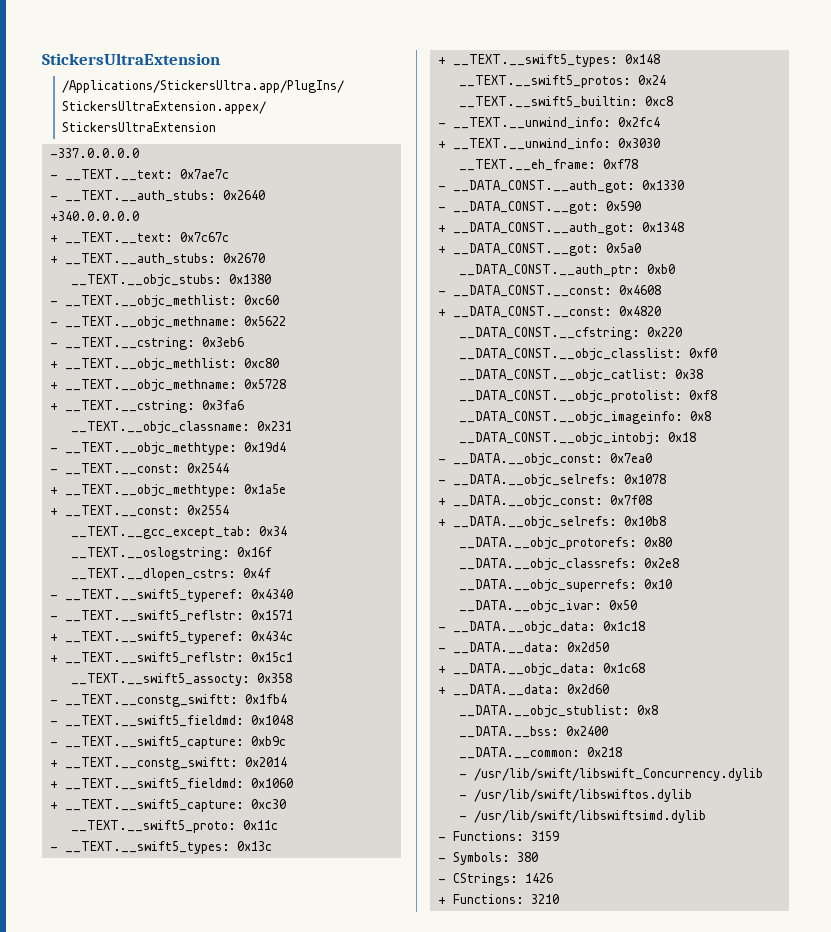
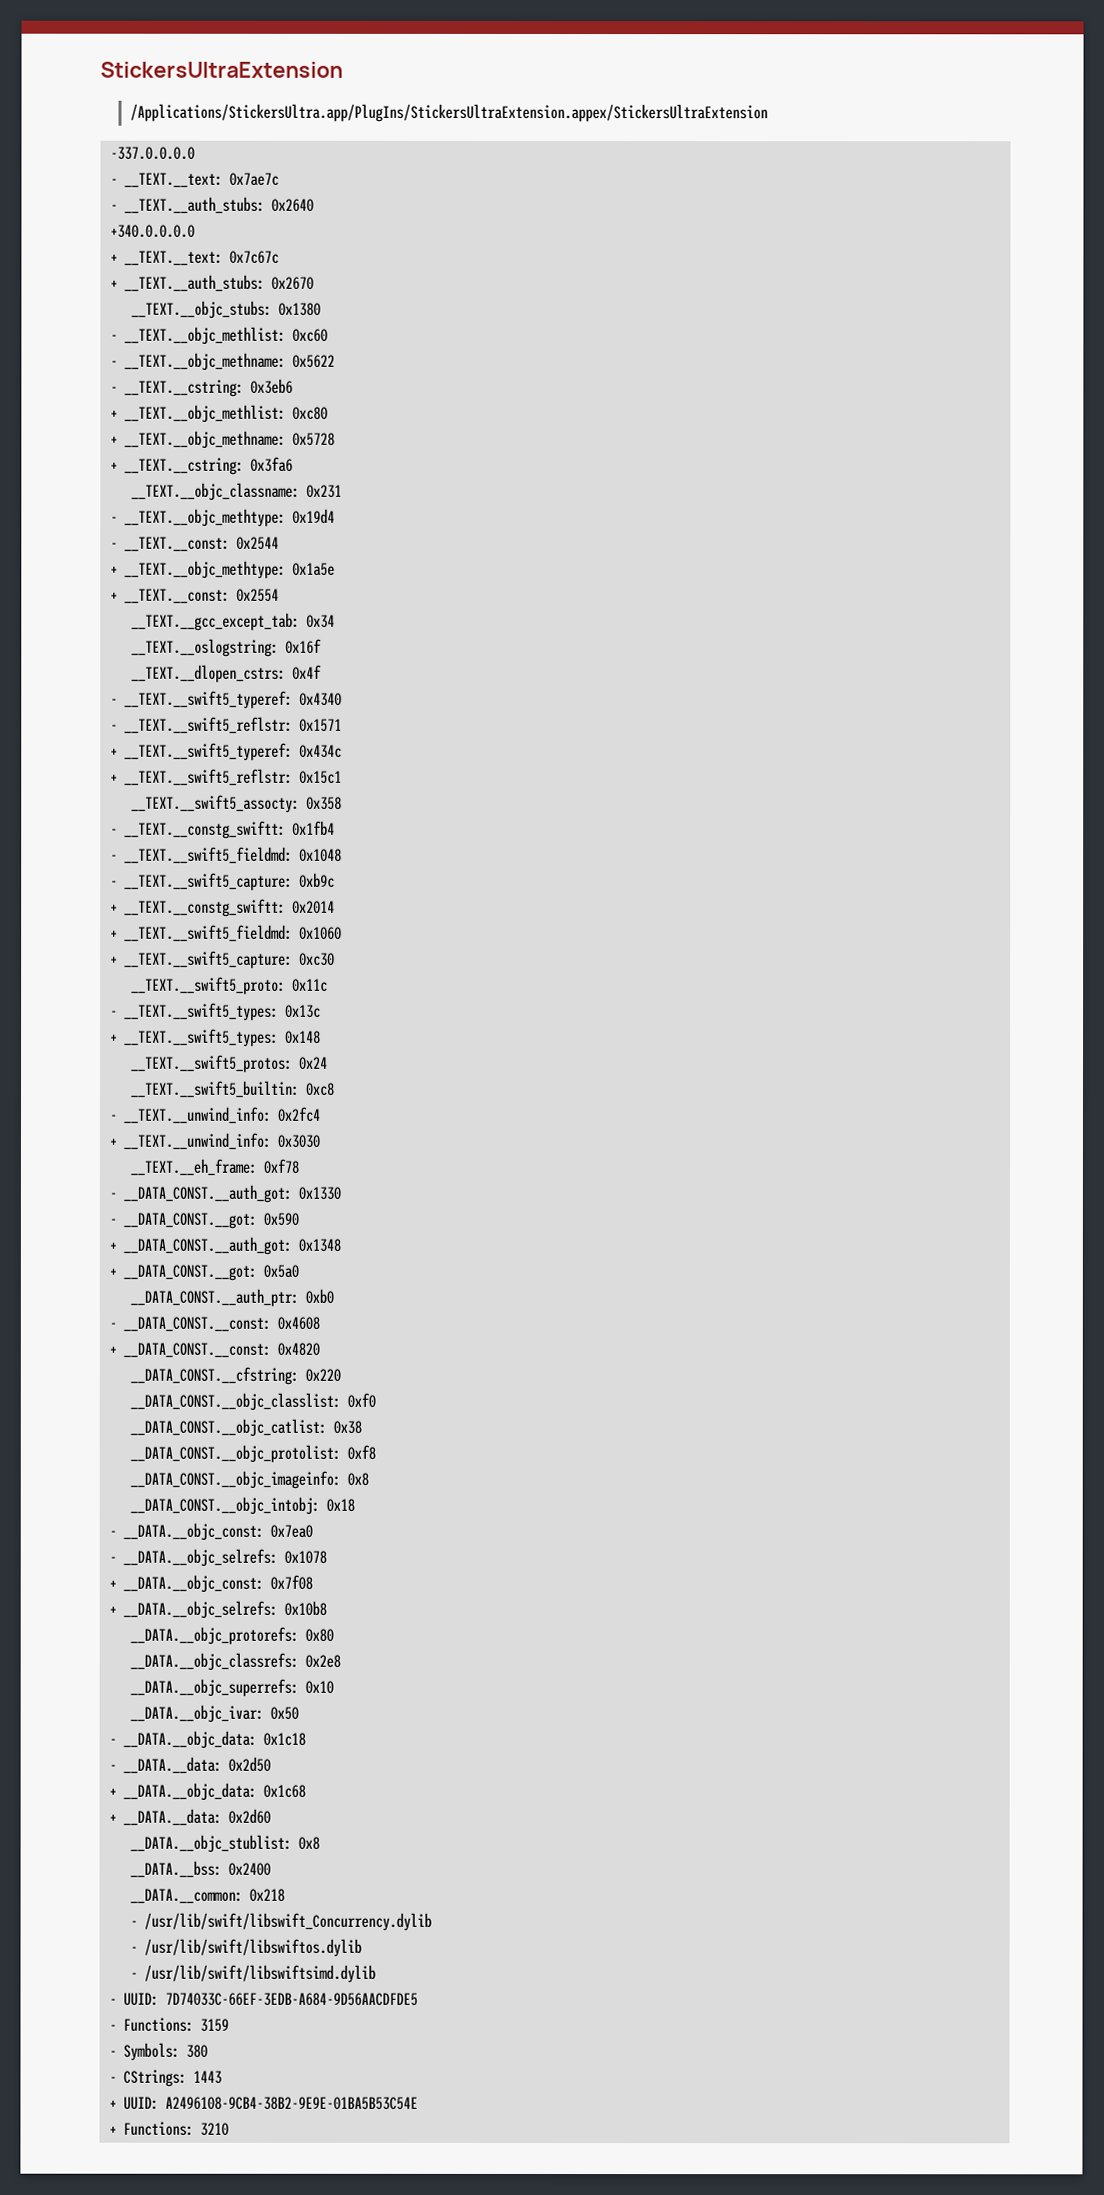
+ - UUID: 7D74033C-66EF-3EDB-A684-9D56AACDFDE5
- - CStrings: 1426
+ - CStrings: 1443
+ + UUID: A2496108-9CB4-38B2-9E9E-01BA5B53C54E

